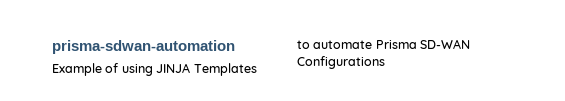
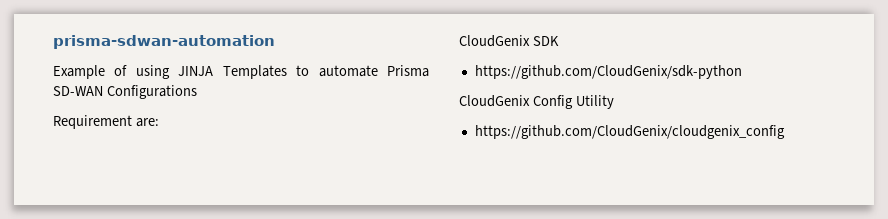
+ Requirement are:
+ CloudGenix SDK
+ https://github.com/CloudGenix/sdk-python
+ CloudGenix Config Utility
+ https://github.com/CloudGenix/cloudgenix_config

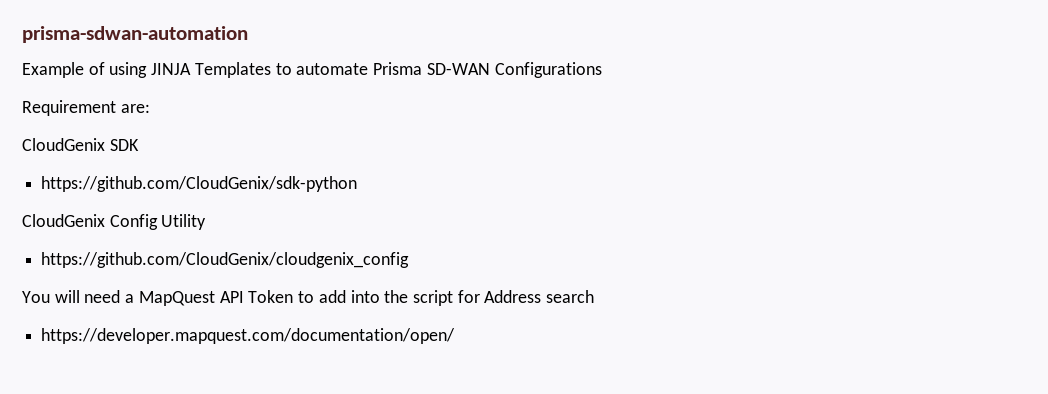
+ You will need a MapQuest API Token to add into the script for Address search
+ https://developer.mapquest.com/documentation/open/

